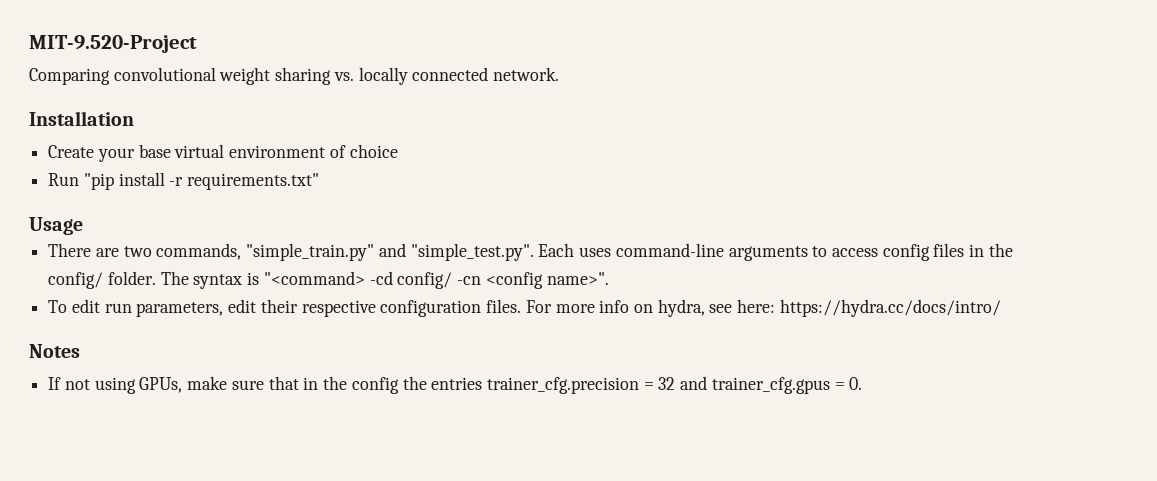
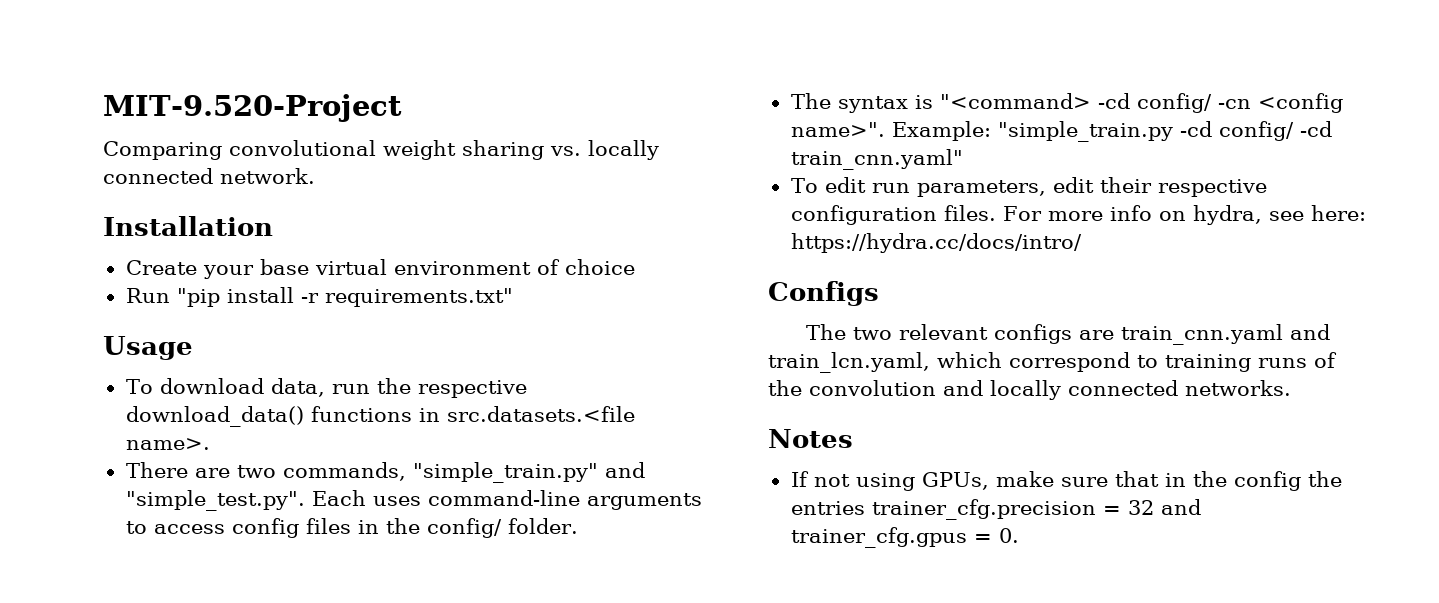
+ To download data, run the respective download_data() functions in src.datasets.<file name>.
- There are two commands, "simple_train.py" and "simple_test.py". Each uses command-line arguments to access config files in the config/ folder. The syntax is "<command> -cd config/ -cn <config name>".
+ There are two commands, "simple_train.py" and "simple_test.py". Each uses command-line arguments to access config files in the config/ folder.
+ The syntax is "<command> -cd config/ -cn <config name>". Example: "simple_train.py -cd config/ -cd train_cnn.yaml"
+ Configs
+ The two relevant configs are train_cnn.yaml and train_lcn.yaml, which correspond to training runs of the convolution and locally connected networks.

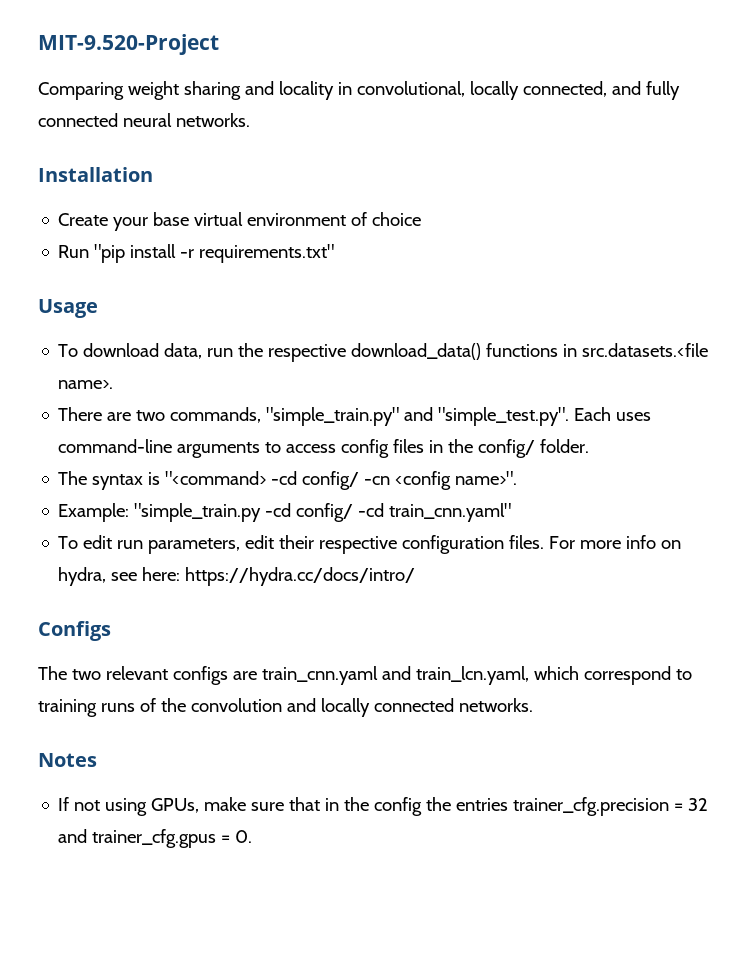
- Comparing convolutional weight sharing vs. locally connected network.
+ Comparing weight sharing and locality in convolutional, locally connected, and fully connected neural networks.
- The syntax is "<command> -cd config/ -cn <config name>". Example: "simple_train.py -cd config/ -cd train_cnn.yaml"
+ The syntax is "<command> -cd config/ -cn <config name>".
+ Example: "simple_train.py -cd config/ -cd train_cnn.yaml"

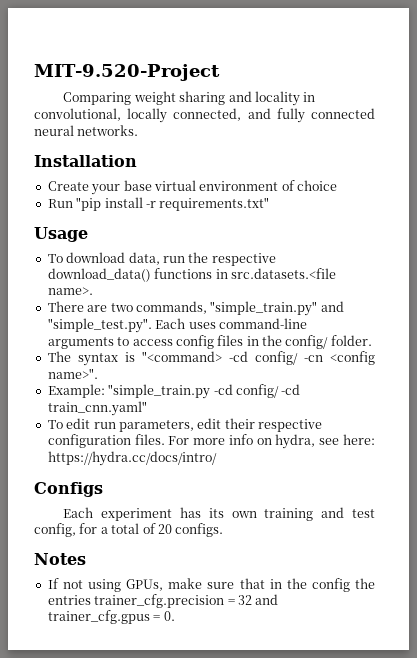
- The two relevant configs are train_cnn.yaml and train_lcn.yaml, which correspond to training runs of the convolution and locally connected networks.
+ Each experiment has its own training and test config, for a total of 20 configs.

